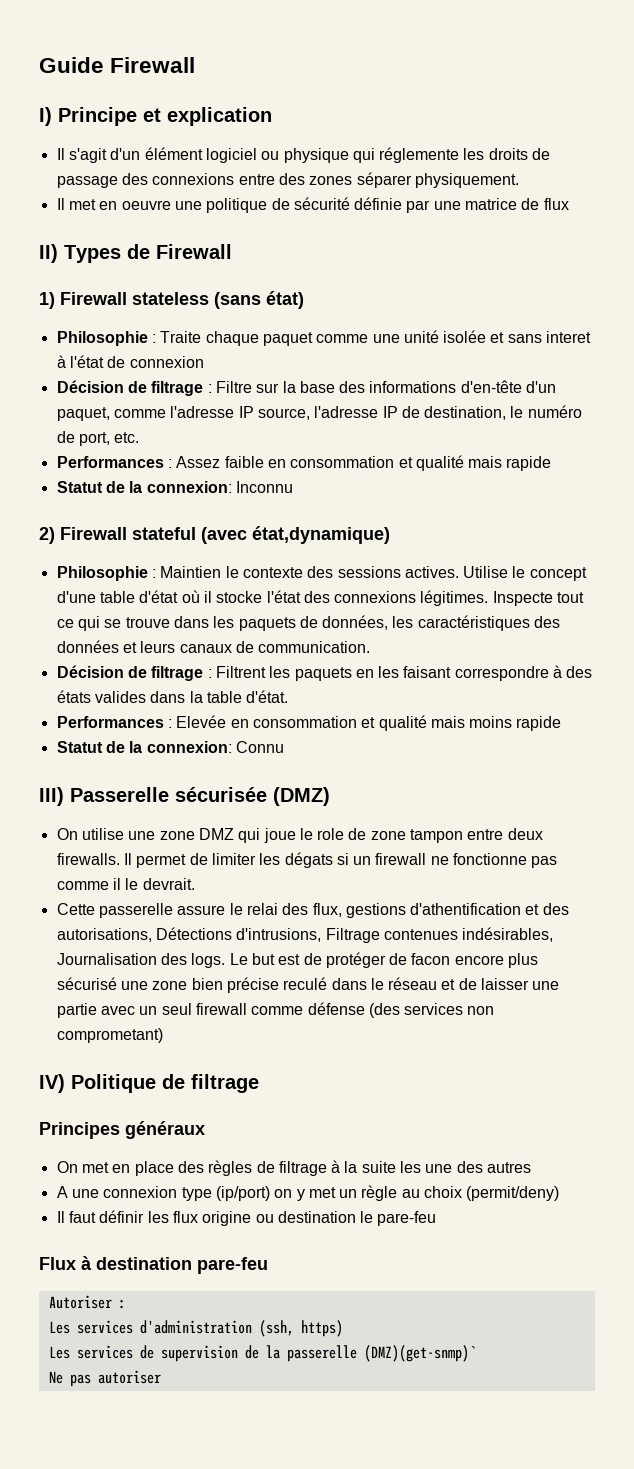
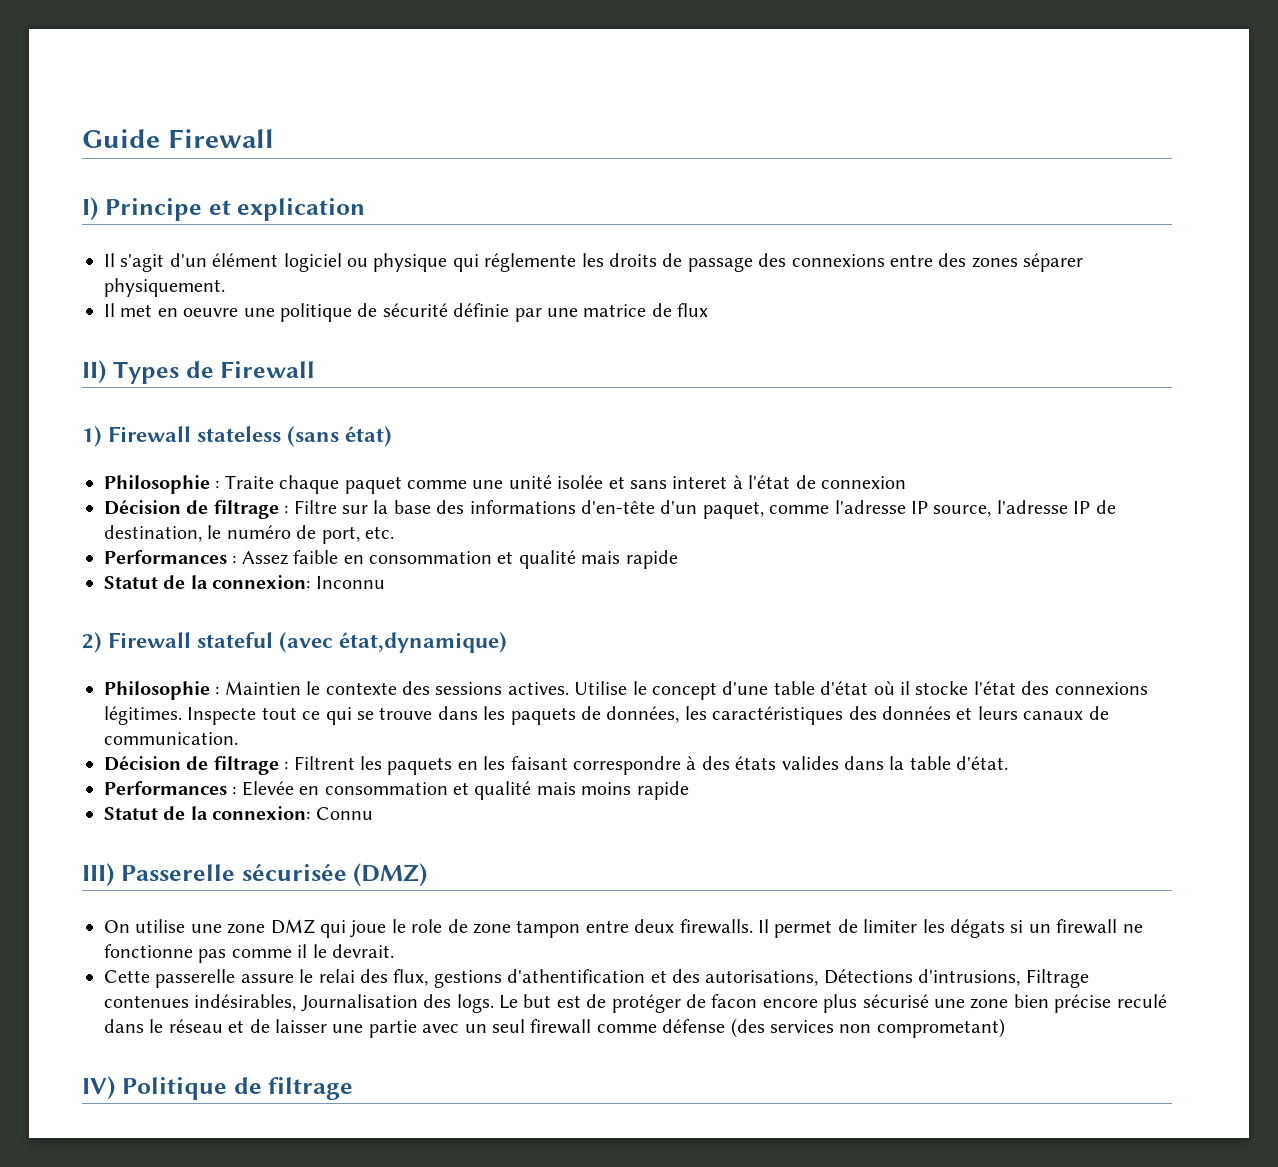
- Principes généraux
- On met en place des règles de filtrage à la suite les une des autres
- A une connexion type (ip/port) on y met un règle au choix (permit/deny)
- Il faut définir les flux origine ou destination le pare-feu
- Flux à destination pare-feu
- Autoriser :
- Les services d'administration (ssh, https)
- Les services de supervision de la passerelle (DMZ)(get-snmp)`
- Ne pas autoriser

